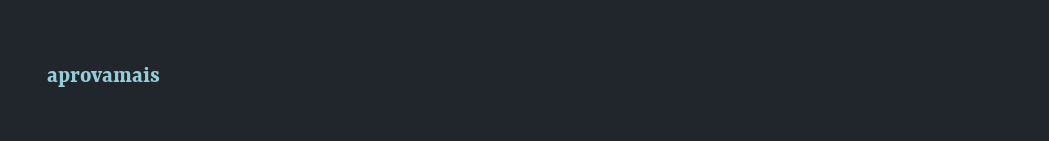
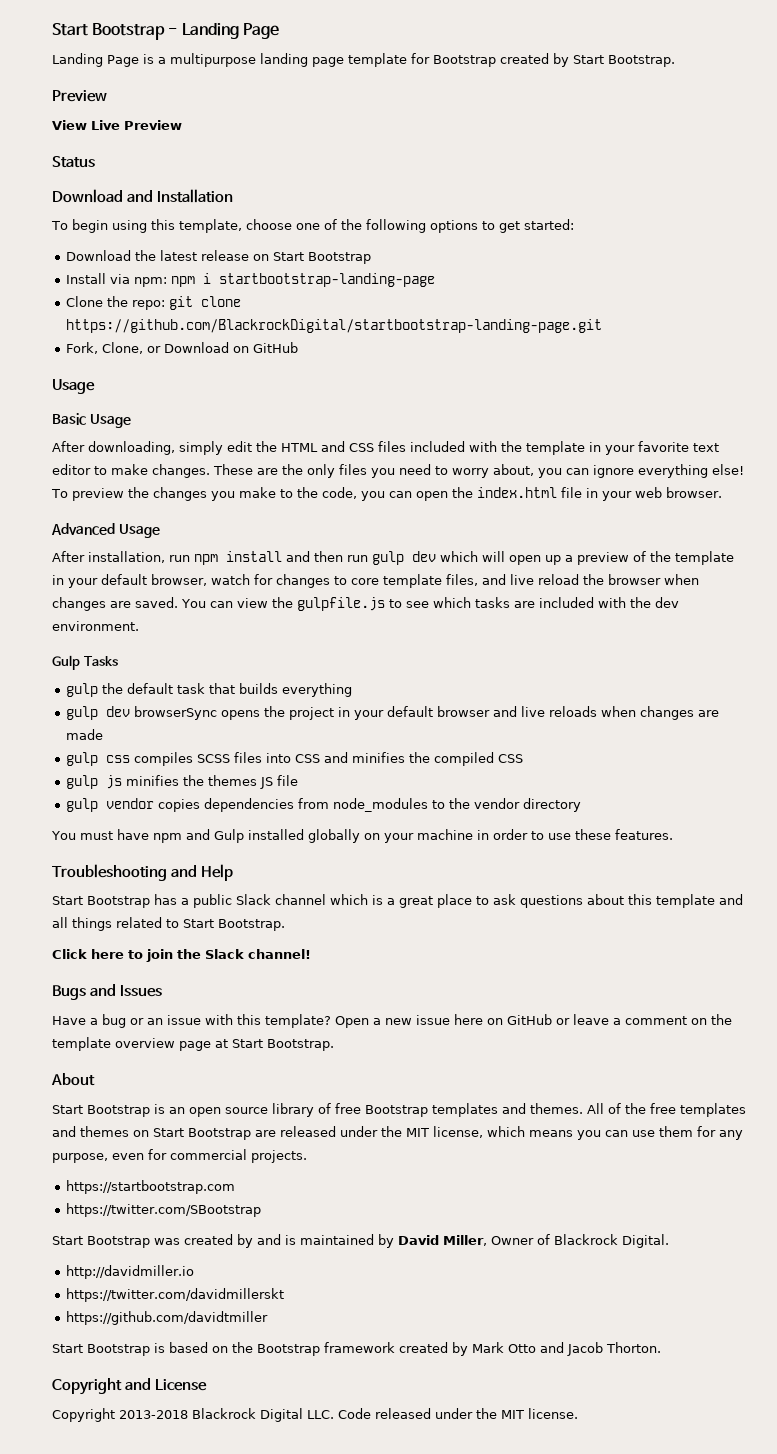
- aprovamais
+ Start Bootstrap - Landing Page
+ Landing Page is a multipurpose landing page template for Bootstrap created by Start Bootstrap.
+ Preview
+ View Live Preview
+ Status
+ Download and Installation
+ To begin using this template, choose one of the following options to get started:
+ Download the latest release on Start Bootstrap
+ Install via npm: npm i startbootstrap-landing-page
+ Clone the repo: git clone https://github.com/BlackrockDigital/startbootstrap-landing-page.git
+ Fork, Clone, or Download on GitHub
+ Usage
+ Basic Usage
+ After downloading, simply edit the HTML and CSS files included with the template in your favorite text editor to make changes. These are the only files you need to worry about, you can ignore everything else! To preview the changes you make to the code, you can open the index.html file in your web browser.
+ Advanced Usage
+ After installation, run npm install and then run gulp dev which will open up a preview of the template in your default browser, watch for changes to core template files, and live reload the browser when changes are saved. You can view the gulpfile.js to see which tasks are included with the dev environment.
+ Gulp Tasks
+ gulp the default task that builds everything
+ gulp dev browserSync opens the project in your default browser and live reloads when changes are made
+ gulp css compiles SCSS files into CSS and minifies the compiled CSS
+ gulp js minifies the themes JS file
+ gulp vendor copies dependencies from node_modules to the vendor directory
+ You must have npm and Gulp installed globally on your machine in order to use these features.
+ Troubleshooting and Help
+ Start Bootstrap has a public Slack channel which is a great place to ask questions about this template and all things related to Start Bootstrap.
+ Click here to join the Slack channel!
+ Bugs and Issues
+ Have a bug or an issue with this template? Open a new issue here on GitHub or leave a comment on the template overview page at Start Bootstrap.
+ About
+ Start Bootstrap is an open source library of free Bootstrap templates and themes. All of the free templates and themes on Start Bootstrap are released under the MIT license, which means you can use them for any purpose, even for commercial projects.
+ https://startbootstrap.com
+ https://twitter.com/SBootstrap
+ Start Bootstrap was created by and is maintained by David Miller, Owner of Blackrock Digital.
+ http://davidmiller.io
+ https://twitter.com/davidmillerskt
+ https://github.com/davidtmiller
+ Start Bootstrap is based on the Bootstrap framework created by Mark Otto and Jacob Thorton.
+ Copyright and License
+ Copyright 2013-2018 Blackrock Digital LLC. Code released under the MIT license.

